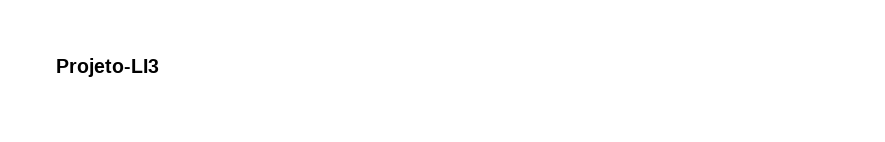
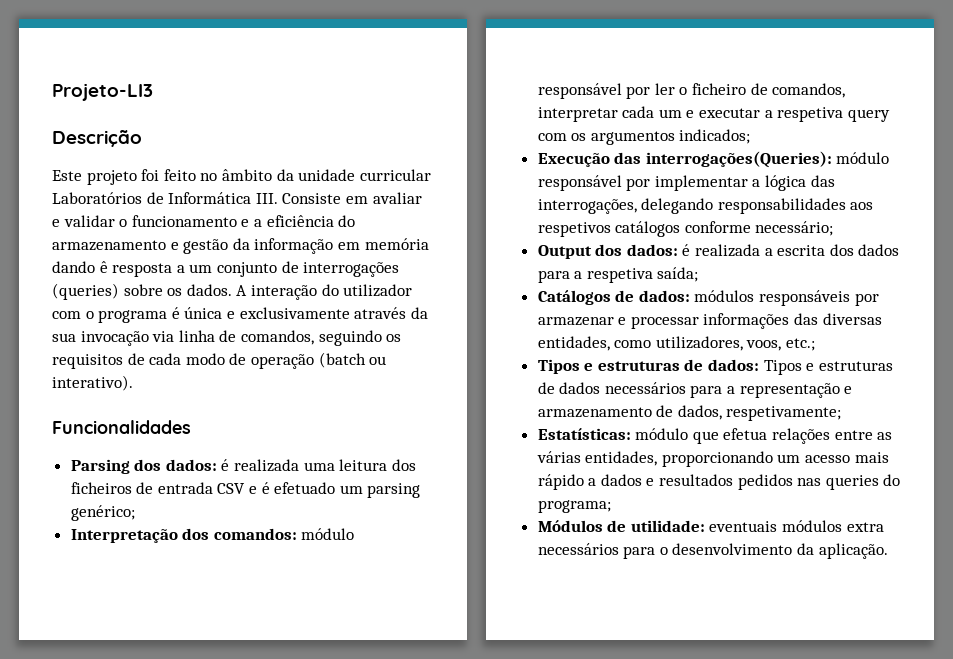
+ Descrição
+ Este projeto foi feito no âmbito da unidade curricular Laboratórios de Informática III. Consiste em avaliar e validar o funcionamento e a eficiência do armazenamento e gestão da informação em memória dando ê resposta a um conjunto de interrogações (queries) sobre os dados. A interação do utilizador com o programa é única e exclusivamente através da sua invocação via linha de comandos, seguindo os requisitos de cada modo de operação (batch ou interativo).
+ Funcionalidades
+ Parsing dos dados: é realizada uma leitura dos ficheiros de entrada CSV e é efetuado um parsing genérico;
+ Interpretação dos comandos: módulo responsável por ler o ficheiro de comandos, interpretar cada um e executar a respetiva query com os argumentos indicados;
+ Execução das interrogações(Queries): módulo responsável por implementar a lógica das interrogações, delegando responsabilidades aos respetivos catálogos conforme necessário;
+ Output dos dados: é realizada a escrita dos dados para a respetiva saída;
+ Catálogos de dados: módulos responsáveis por armazenar e processar informações das diversas entidades, como utilizadores, voos, etc.;
+ Tipos e estruturas de dados: Tipos e estruturas de dados necessários para a representação e armazenamento de dados, respetivamente;
+ Estatísticas: módulo que efetua relações entre as várias entidades, proporcionando um acesso mais rápido a dados e resultados pedidos nas queries do programa;
+ Módulos de utilidade: eventuais módulos extra necessários para o desenvolvimento da aplicação.

